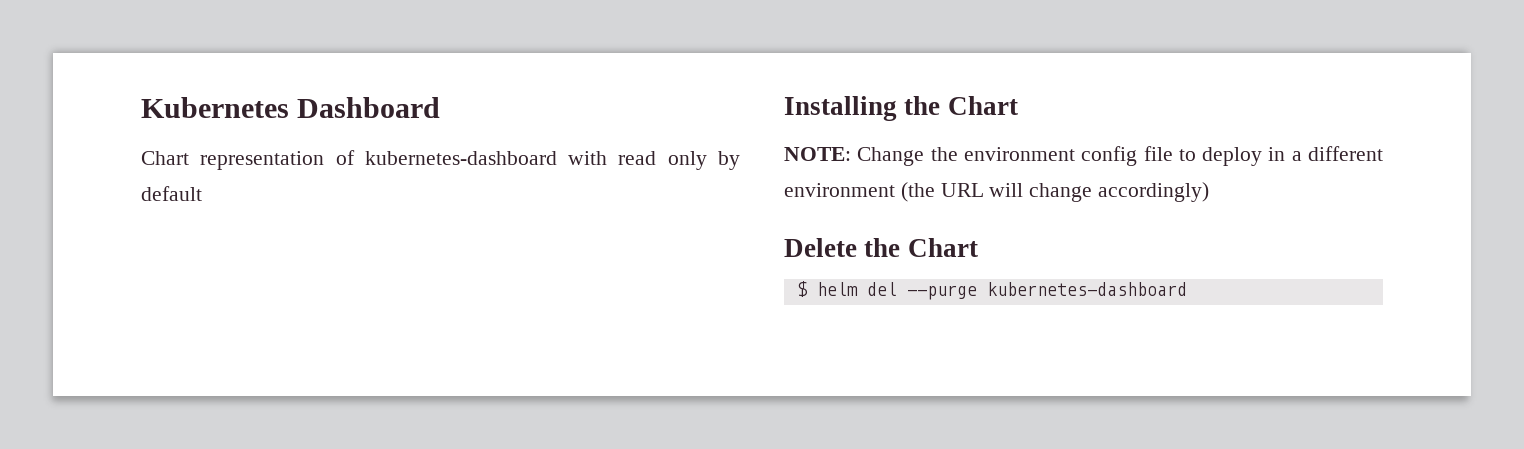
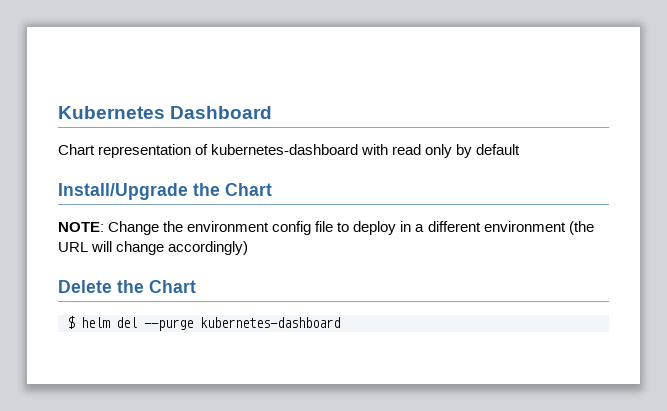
- Installing the Chart
+ Install/Upgrade the Chart

